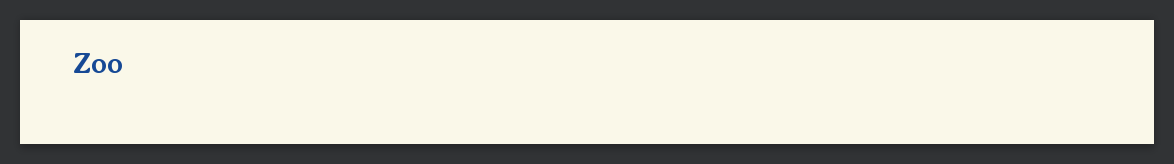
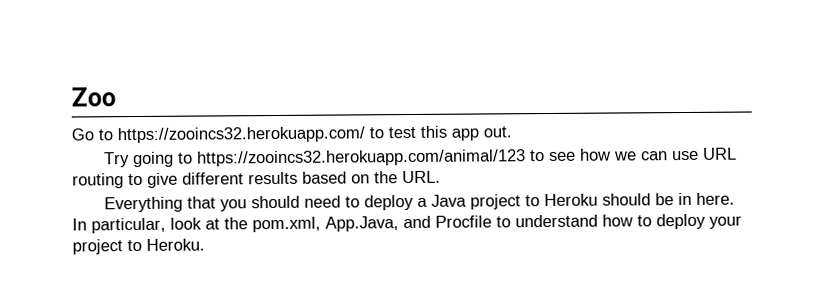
+ Go to https://zooincs32.herokuapp.com/ to test this app out.
+ Try going to https://zooincs32.herokuapp.com/animal/123 to see how we can use URL routing to give different results based on the URL.
+ Everything that you should need to deploy a Java project to Heroku should be in here. In particular, look at the pom.xml, App.Java, and Procfile to understand how to deploy your project to Heroku.

